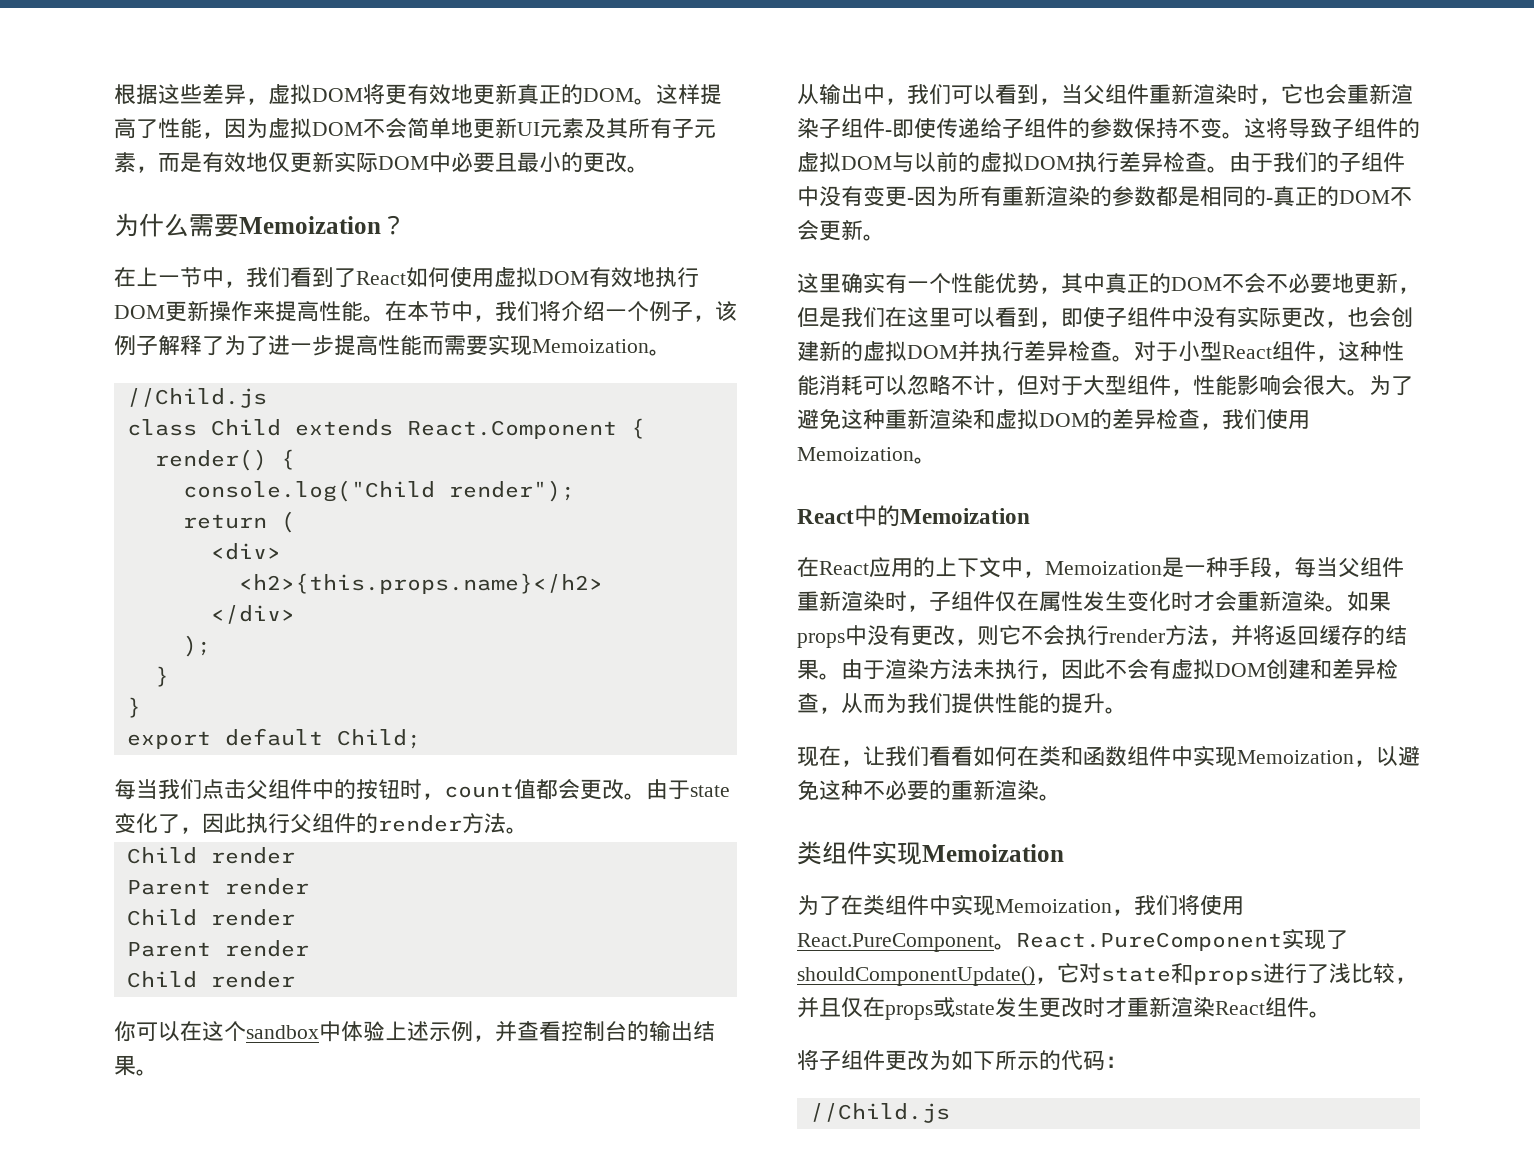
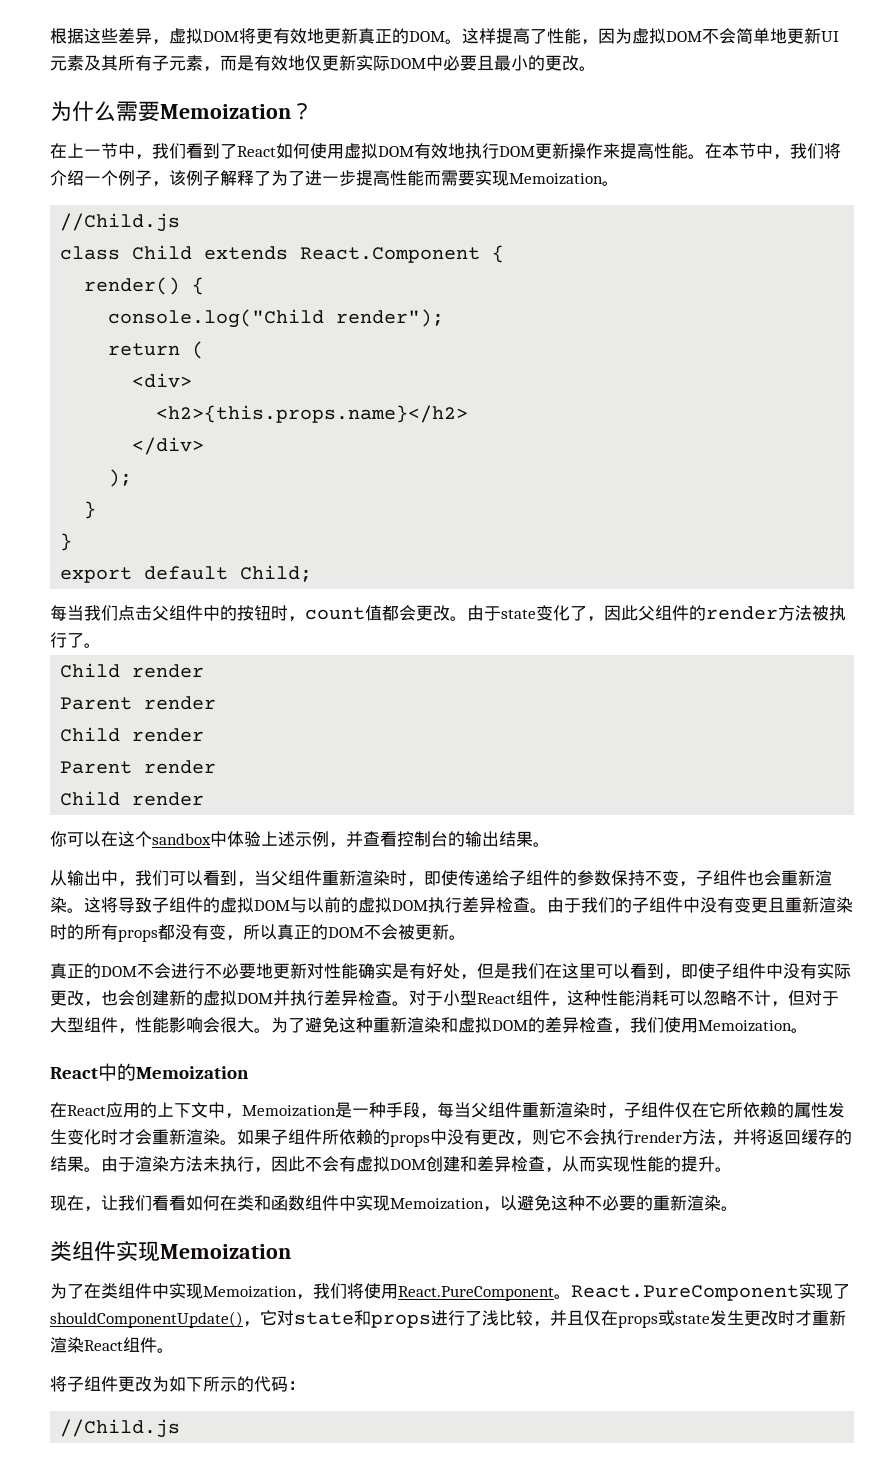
- 由于state变化了，因此执行父组件的render方法。
+ 由于state变化了，因此父组件的render方法被执行了。
- 从输出中，我们可以看到，当父组件重新渲染时，它也会重新渲染子组件-即使传递给子组件的参数保持不变。
+ 从输出中，我们可以看到，当父组件重新渲染时，即使传递给子组件的参数保持不变，子组件也会重新渲染。
- 由于我们的子组件中没有变更-因为所有重新渲染的参数都是相同的-真正的DOM不会更新。
+ 由于我们的子组件中没有变更且重新渲染时的所有props都没有变，所以真正的DOM不会被更新。
- 这里确实有一个性能优势，其中真正的DOM不会不必要地更新，但是我们在这里可以看到，即使子组件中没有实际更改，也会创建新的虚拟DOM并执行差异检查。
+ 真正的DOM不会进行不必要地更新对性能确实是有好处，但是我们在这里可以看到，即使子组件中没有实际更改，也会创建新的虚拟DOM并执行差异检查。
- 在React应用的上下文中，Memoization是一种手段，每当父组件重新渲染时，子组件仅在属性发生变化时才会重新渲染。
+ 在React应用的上下文中，Memoization是一种手段，每当父组件重新渲染时，子组件仅在它所依赖的属性发生变化时才会重新渲染。
- 如果props中没有更改，则它不会执行render方法，并将返回缓存的结果。
+ 如果子组件所依赖的props中没有更改，则它不会执行render方法，并将返回缓存的结果。
- 由于渲染方法未执行，因此不会有虚拟DOM创建和差异检查，从而为我们提供性能的提升。
+ 由于渲染方法未执行，因此不会有虚拟DOM创建和差异检查，从而实现性能的提升。

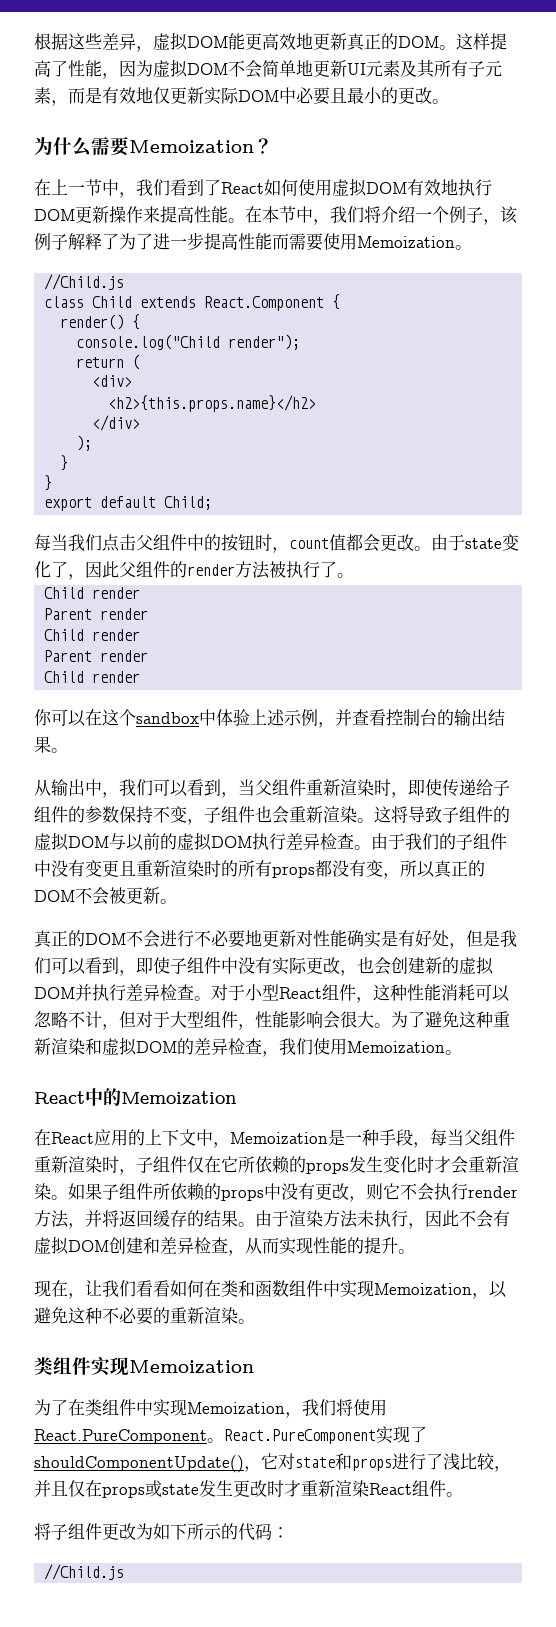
- 根据这些差异，虚拟DOM将更有效地更新真正的DOM。
+ 根据这些差异，虚拟DOM能更高效地更新真正的DOM。
- 在本节中，我们将介绍一个例子，该例子解释了为了进一步提高性能而需要实现Memoization。
+ 在本节中，我们将介绍一个例子，该例子解释了为了进一步提高性能而需要使用Memoization。
- 真正的DOM不会进行不必要地更新对性能确实是有好处，但是我们在这里可以看到，即使子组件中没有实际更改，也会创建新的虚拟DOM并执行差异检查。
+ 真正的DOM不会进行不必要地更新对性能确实是有好处，但是我们可以看到，即使子组件中没有实际更改，也会创建新的虚拟DOM并执行差异检查。
- 在React应用的上下文中，Memoization是一种手段，每当父组件重新渲染时，子组件仅在它所依赖的属性发生变化时才会重新渲染。
+ 在React应用的上下文中，Memoization是一种手段，每当父组件重新渲染时，子组件仅在它所依赖的props发生变化时才会重新渲染。

